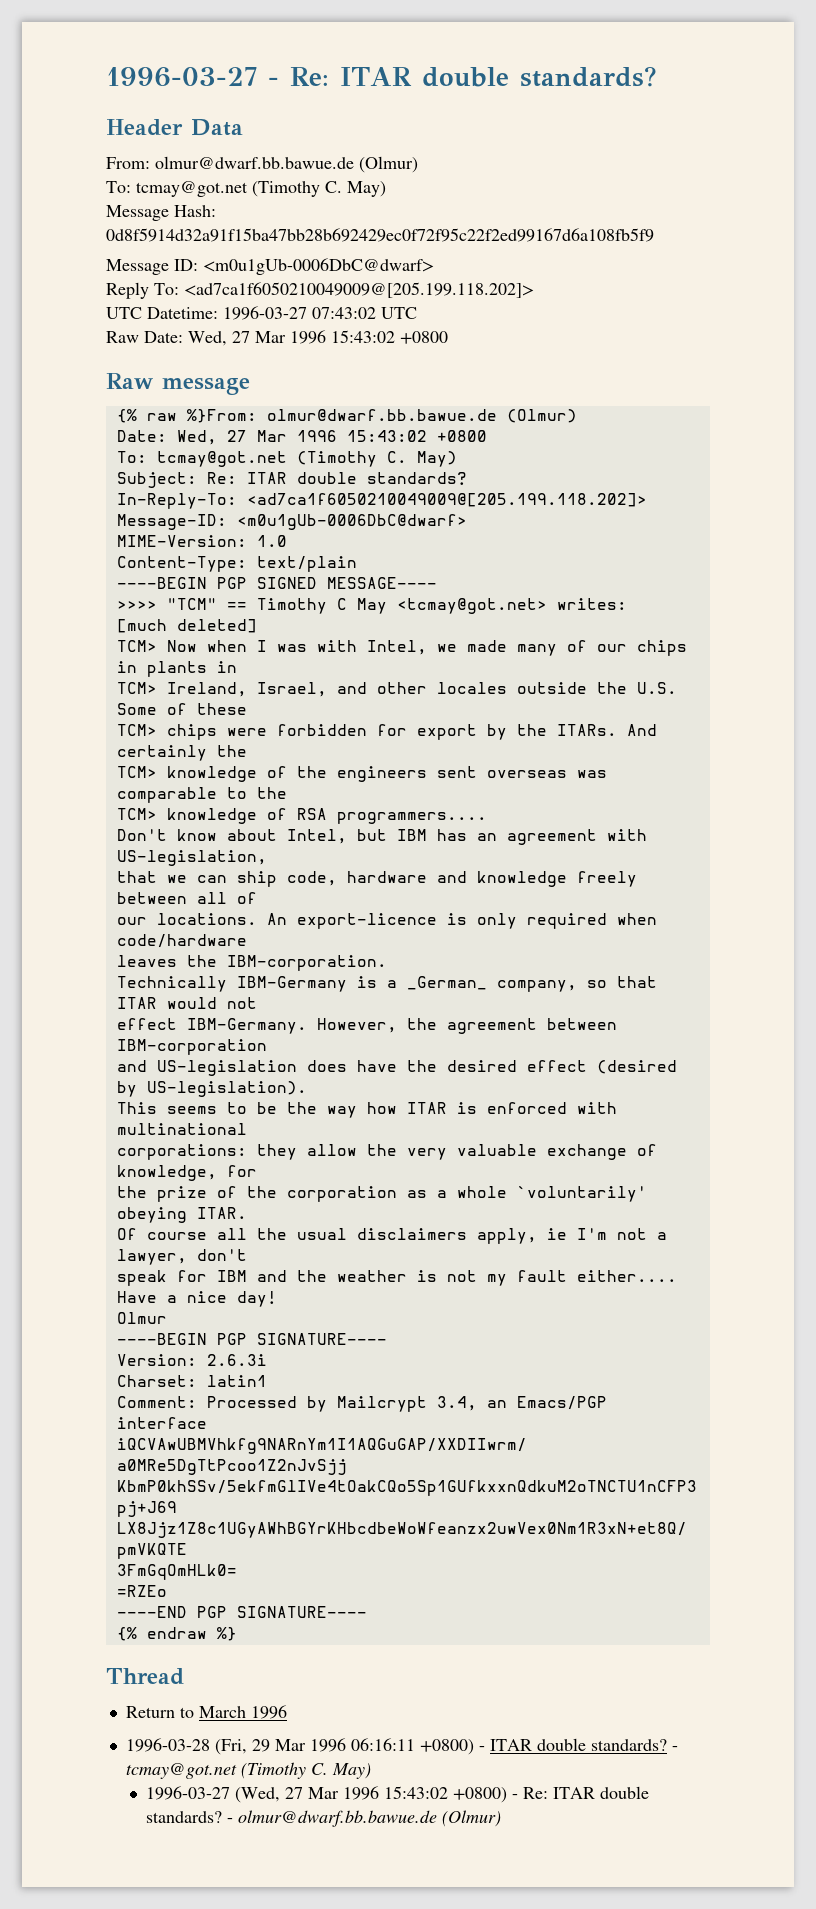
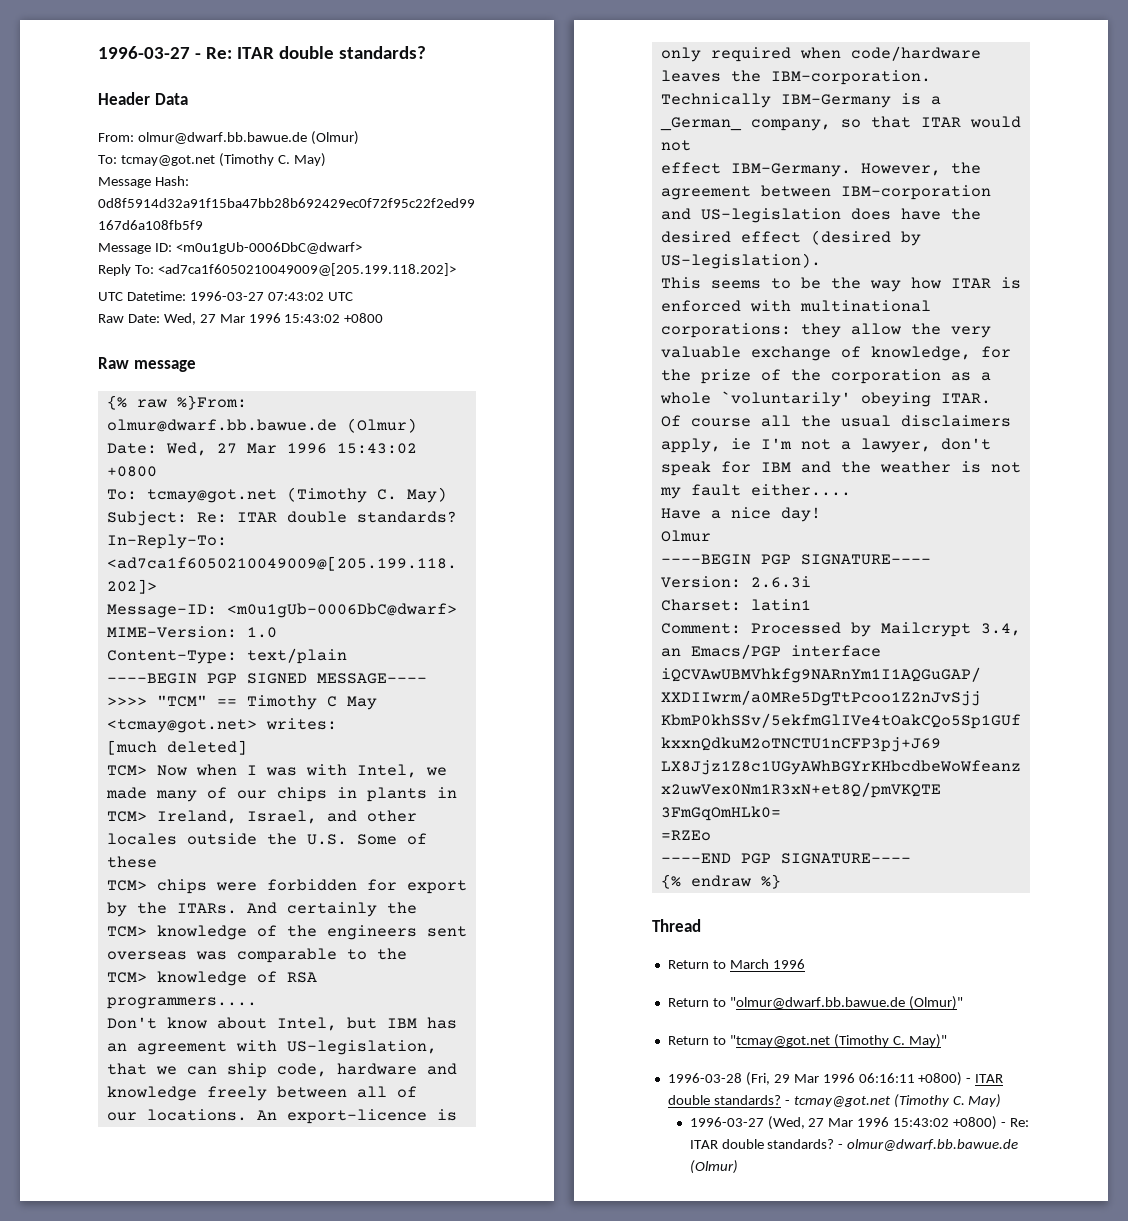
+ Return to "olmur@dwarf.bb.bawue.de (Olmur)"
+ Return to "tcmay@got.net (Timothy C. May)"

